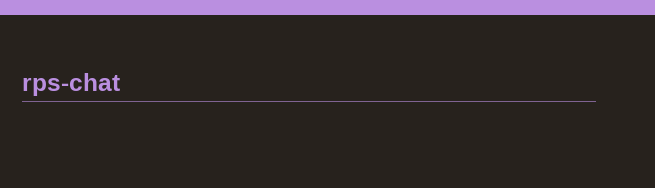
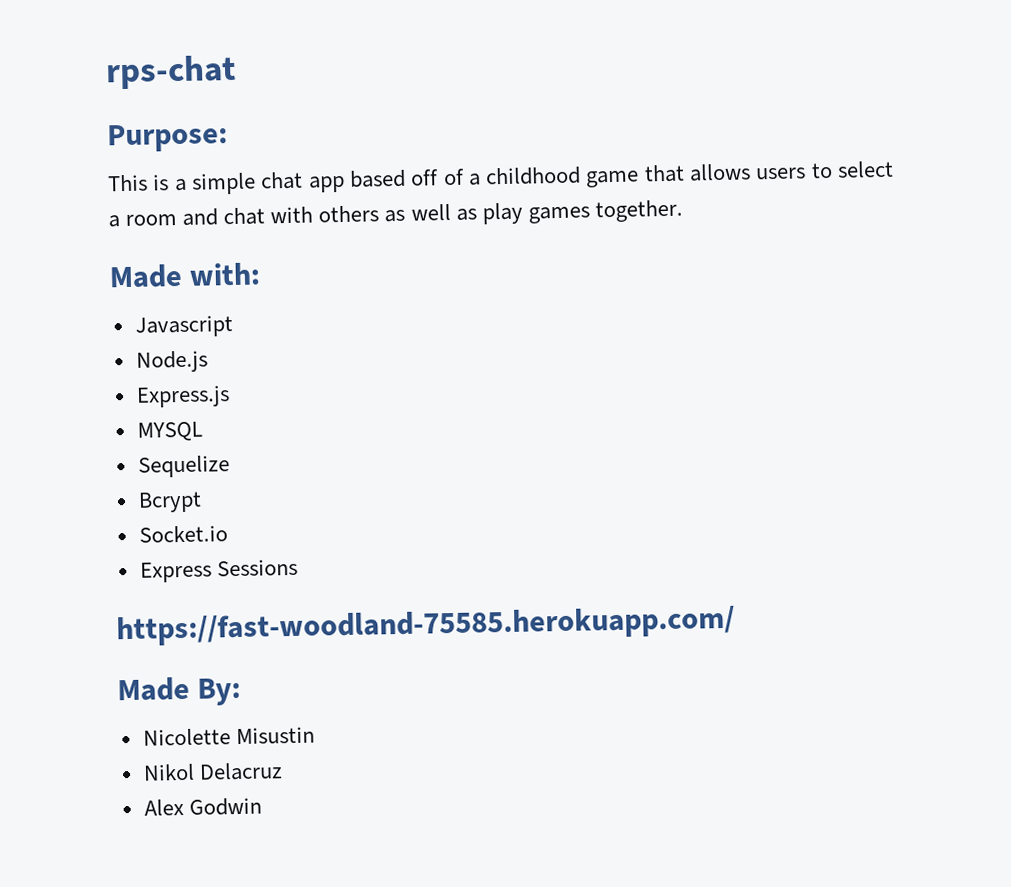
+ Purpose:
+ This is a simple chat app based off of a childhood game that allows users to select a room and chat with others as well as play games together.
+ Made with:
+ Javascript
+ Node.js
+ Express.js
+ MYSQL
+ Sequelize
+ Bcrypt
+ Socket.io
+ Express Sessions
+ https://fast-woodland-75585.herokuapp.com/
+ Made By:
+ Nicolette Misustin
+ Nikol Delacruz
+ Alex Godwin

